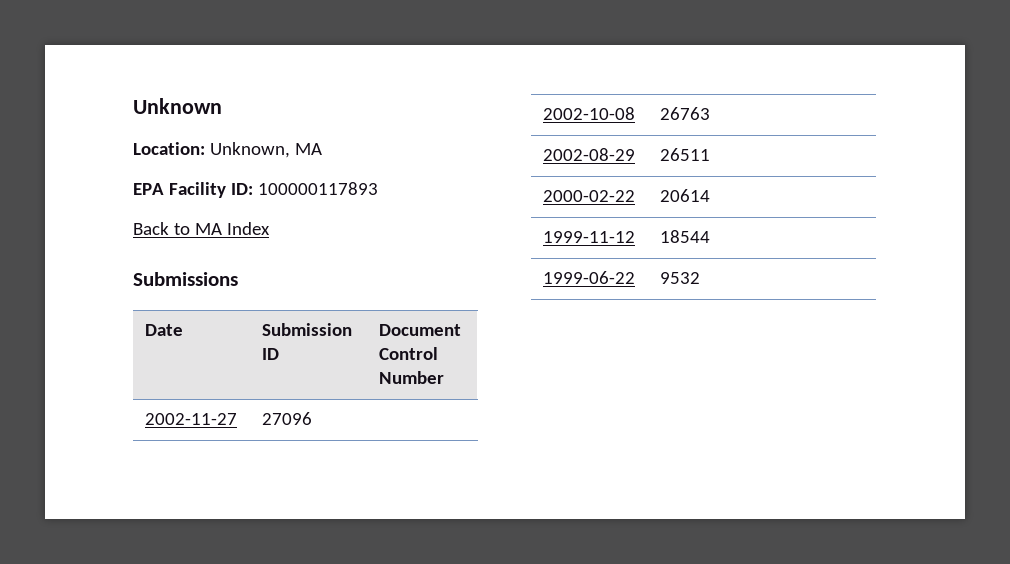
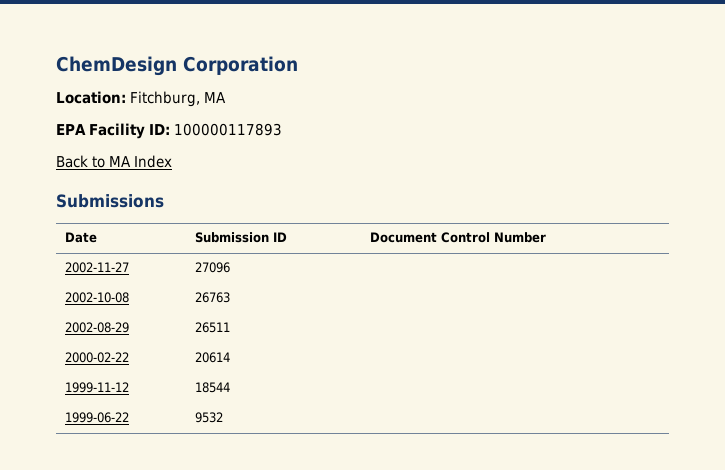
- Unknown
+ ChemDesign Corporation
- Location: Unknown, MA
+ Location: Fitchburg, MA

